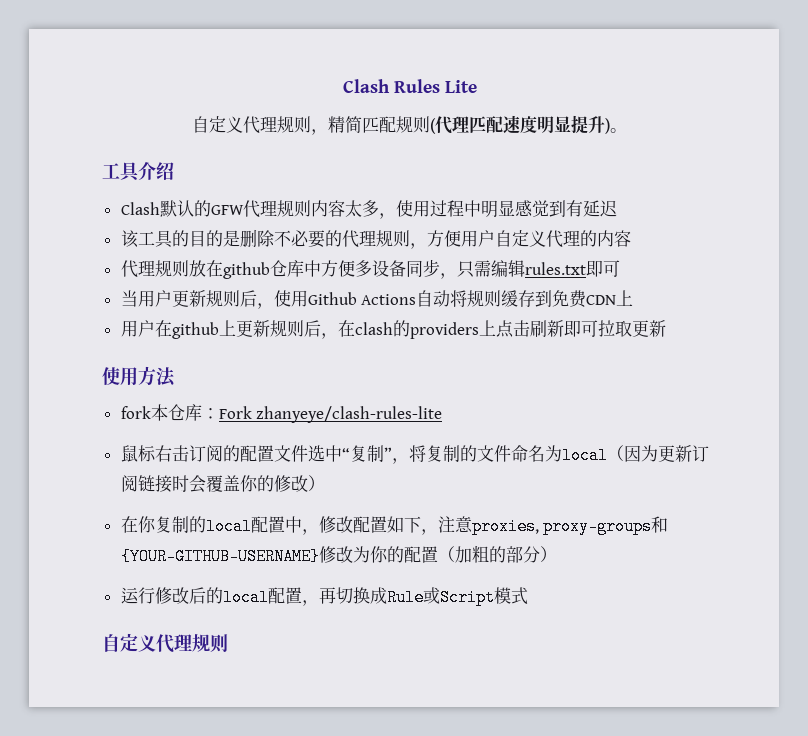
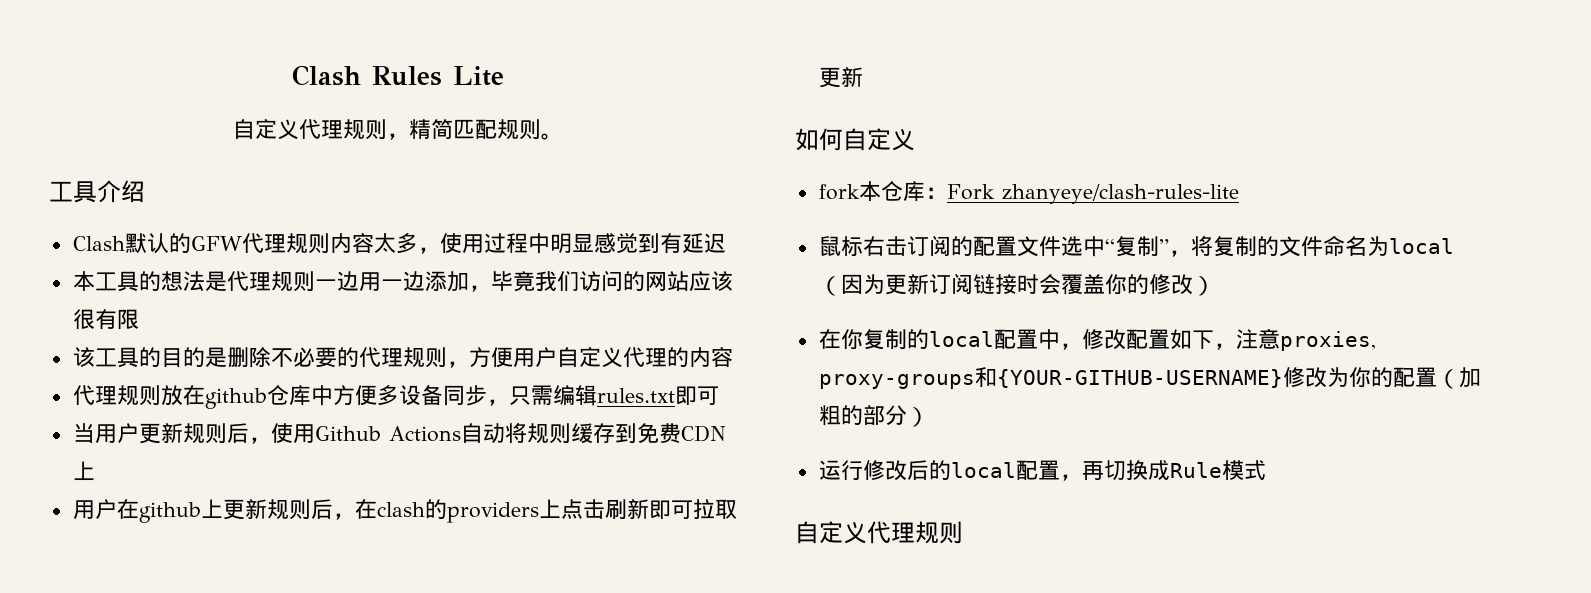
- 自定义代理规则，精简匹配规则(代理匹配速度明显提升)。
+ 自定义代理规则，精简匹配规则。
+ 本工具的想法是代理规则一边用一边添加，毕竟我们访问的网站应该很有限
- 使用方法
+ 如何自定义
- 运行修改后的local配置，再切换成Rule或Script模式
+ 运行修改后的local配置，再切换成Rule模式

